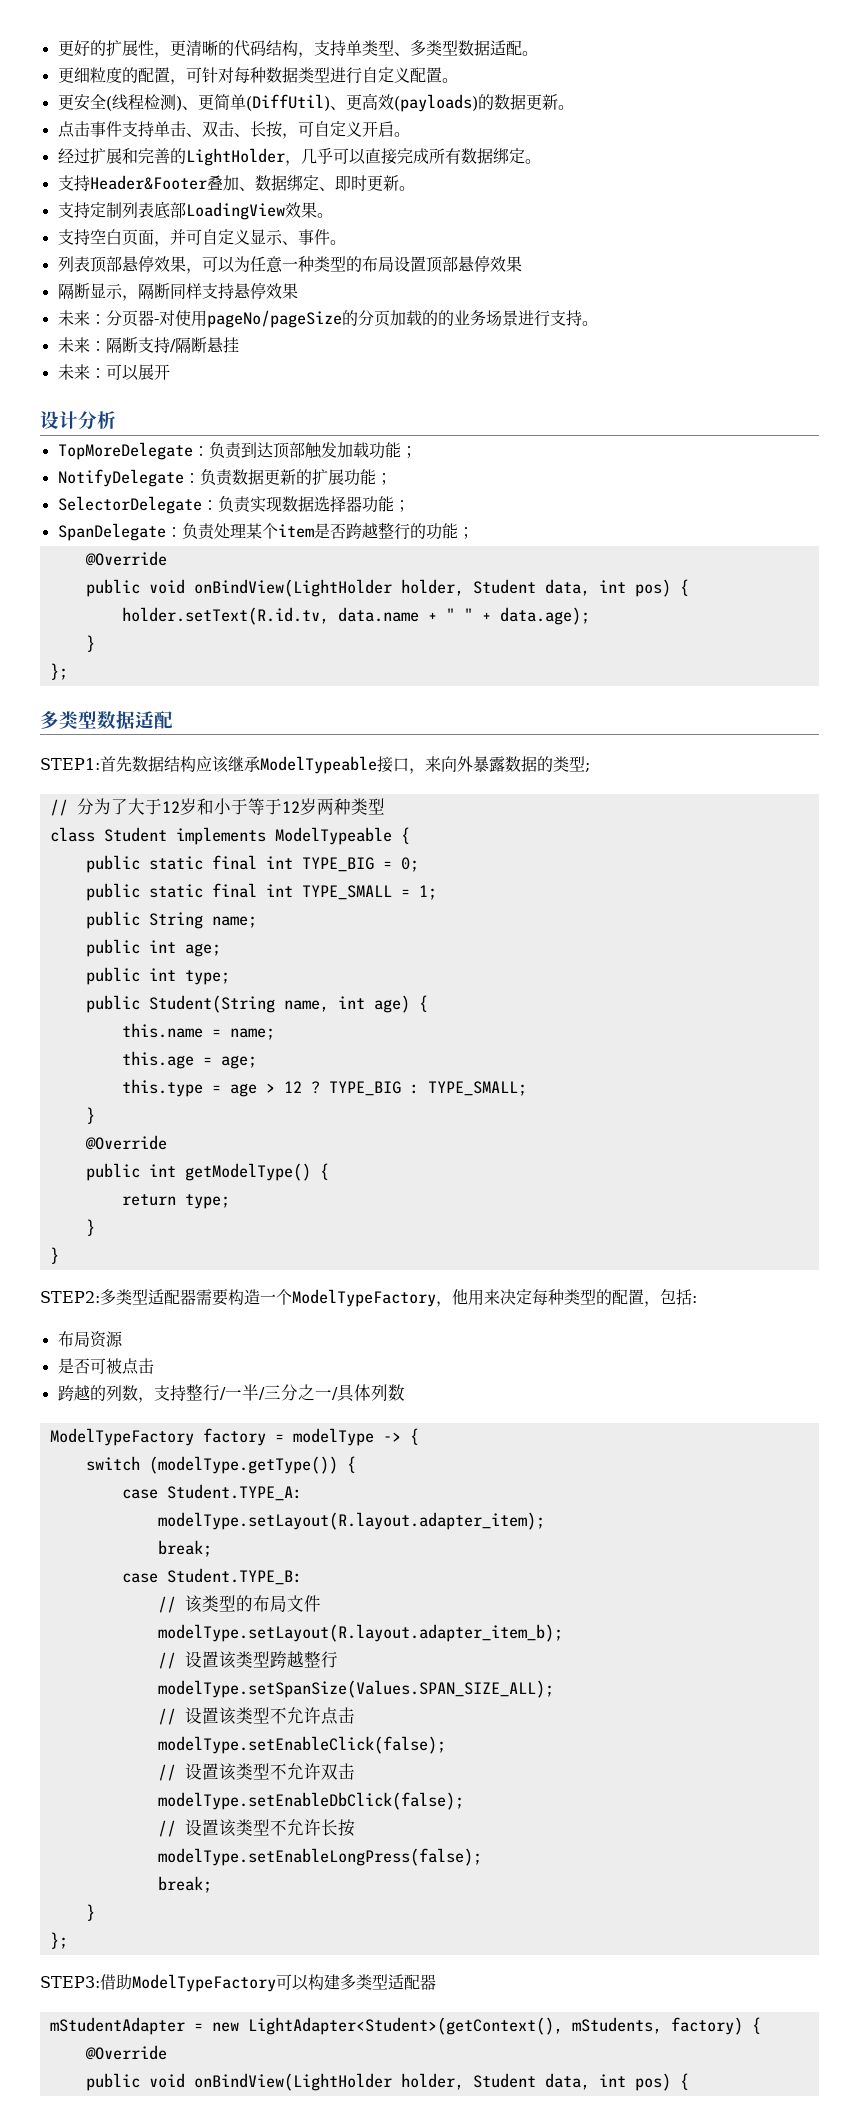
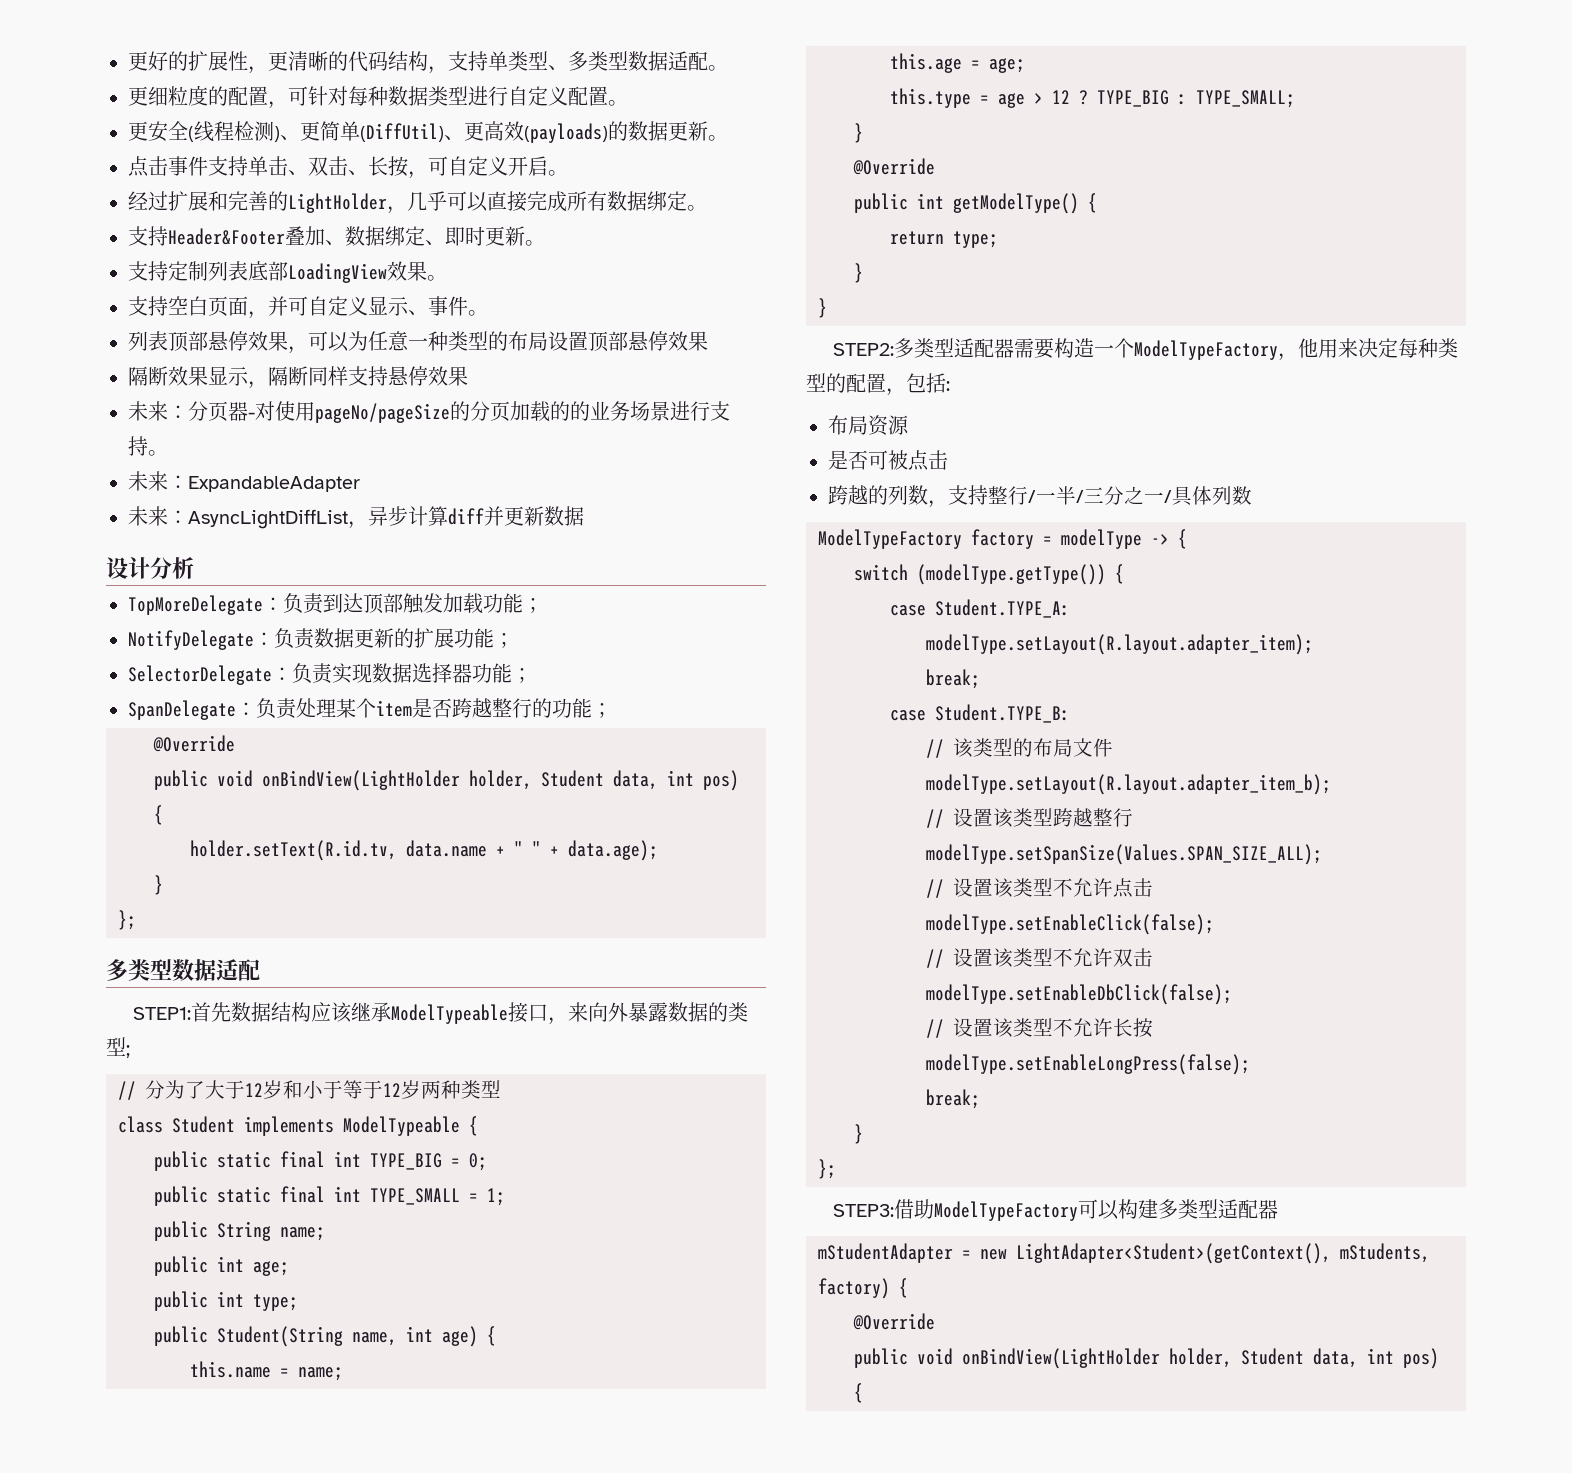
- 隔断显示，隔断同样支持悬停效果
+ 隔断效果显示，隔断同样支持悬停效果
- 未来：隔断支持/隔断悬挂
- 未来：可以展开
+ 未来：ExpandableAdapter
+ 未来：AsyncLightDiffList，异步计算diff并更新数据

